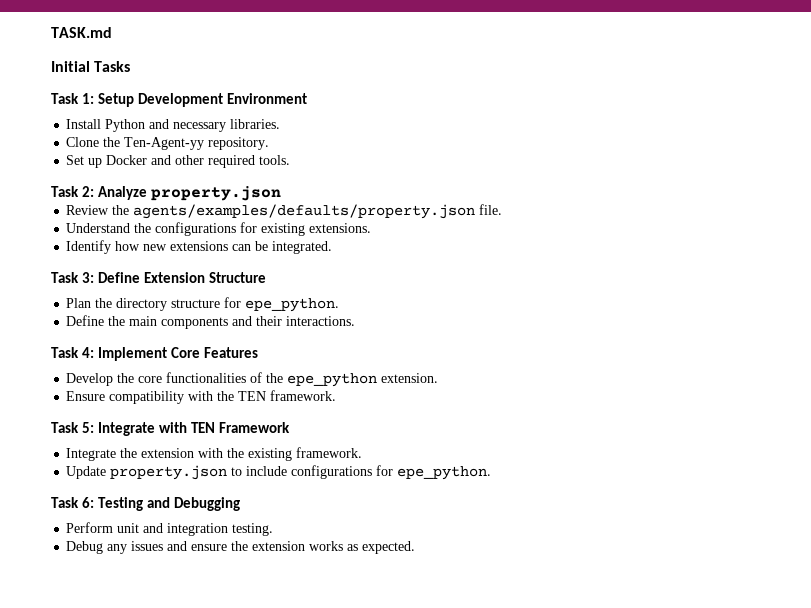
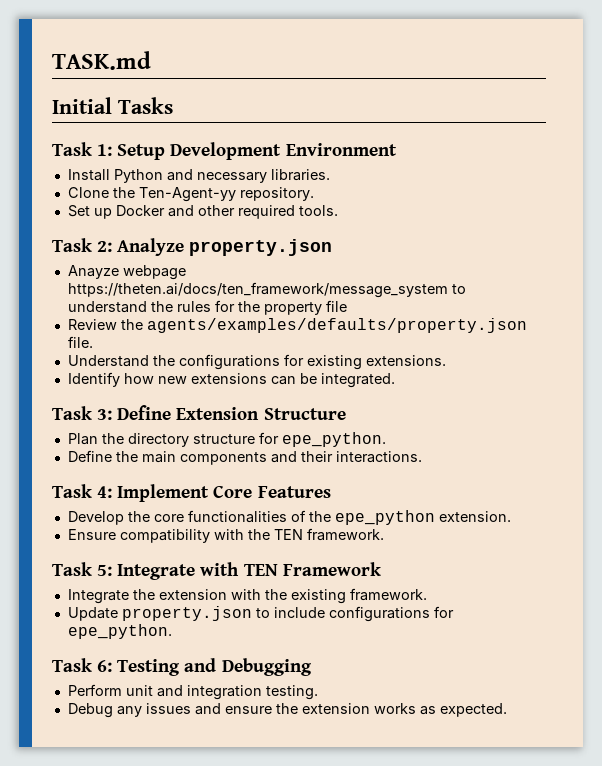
+ Anayze webpage https://theten.ai/docs/ten_framework/message_system to understand the rules for the property file

